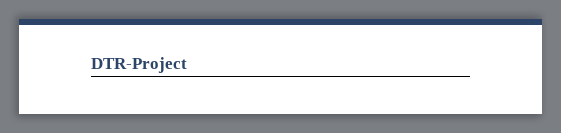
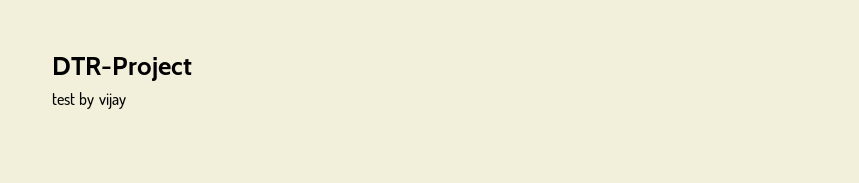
+ test by vijay

